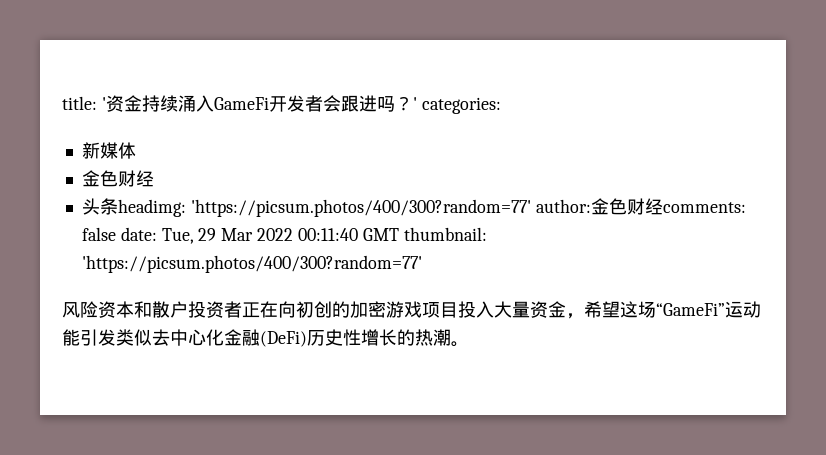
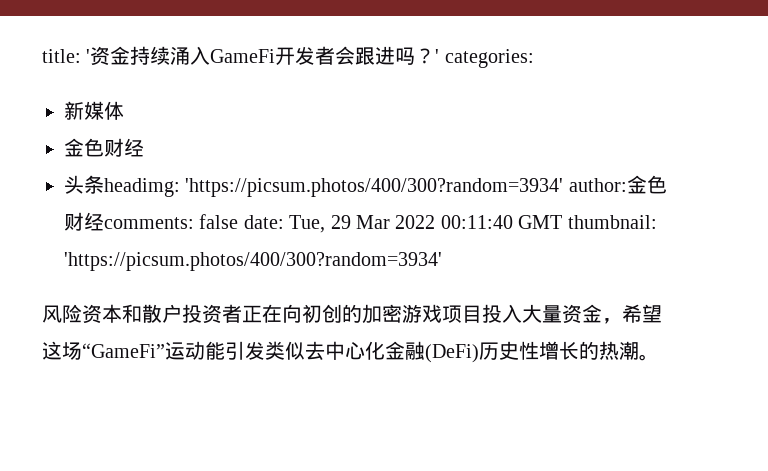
- 头条headimg: 'https://picsum.photos/400/300?random=77' author:金色财经comments: false date: Tue, 29 Mar 2022 00:11:40 GMT thumbnail: 'https://picsum.photos/400/300?random=77'
+ 头条headimg: 'https://picsum.photos/400/300?random=3934' author:金色财经comments: false date: Tue, 29 Mar 2022 00:11:40 GMT thumbnail: 'https://picsum.photos/400/300?random=3934'

